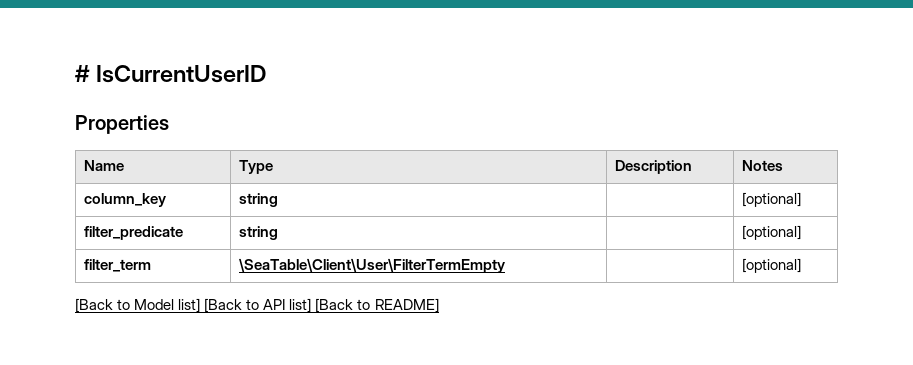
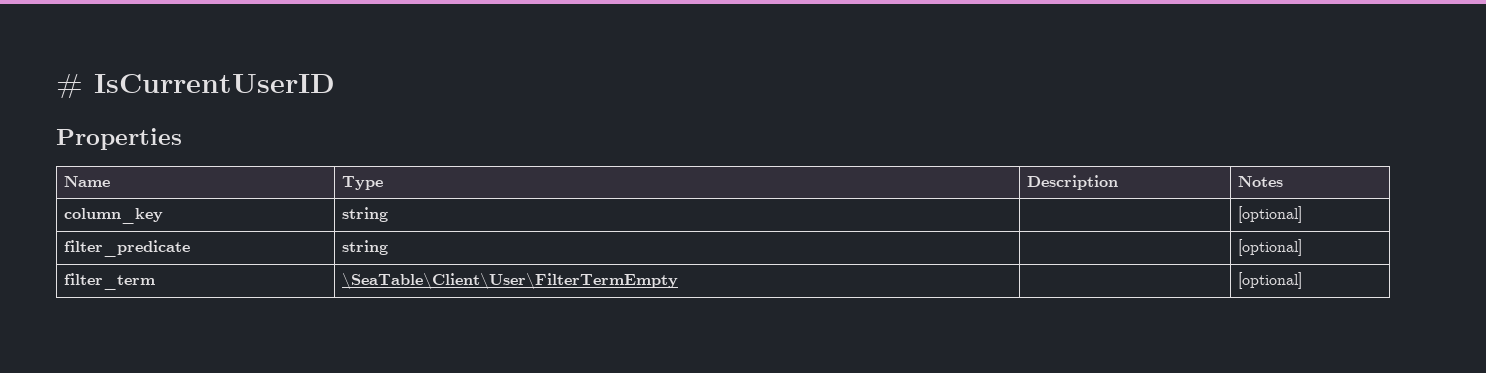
- [Back to Model list] [Back to API list] [Back to README]

